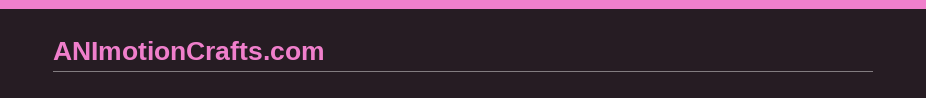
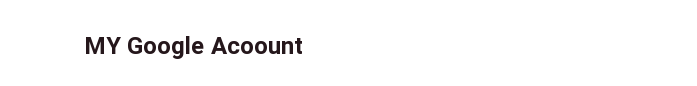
- ANImotionCrafts.com
+ MY Google Acoount

